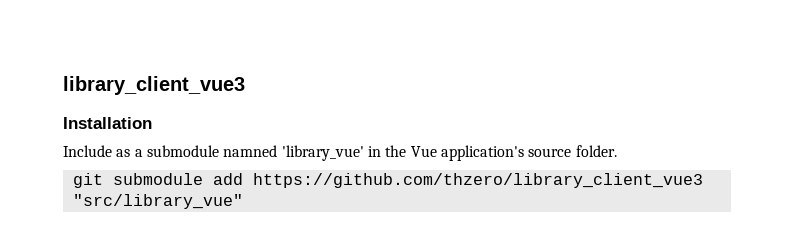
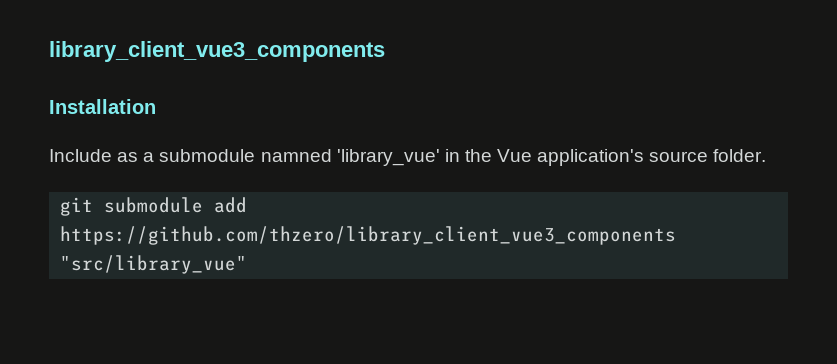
- library_client_vue3
+ library_client_vue3_components
- git submodule add https://github.com/thzero/library_client_vue3 "src/library_vue"
+ git submodule add https://github.com/thzero/library_client_vue3_components "src/library_vue"

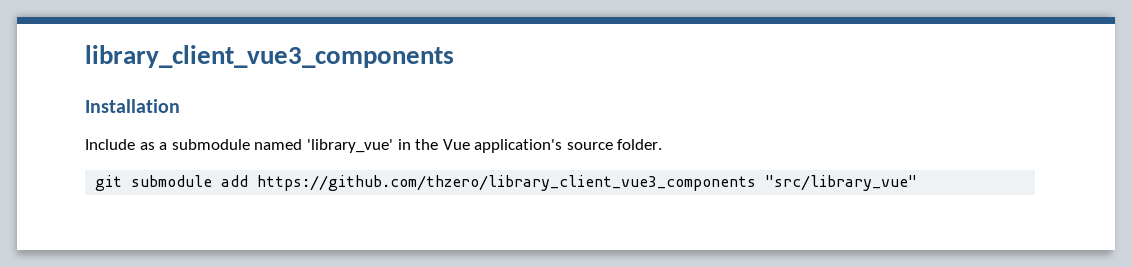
- Include as a submodule namned 'library_vue' in the Vue application's source folder.
+ Include as a submodule named 'library_vue' in the Vue application's source folder.

